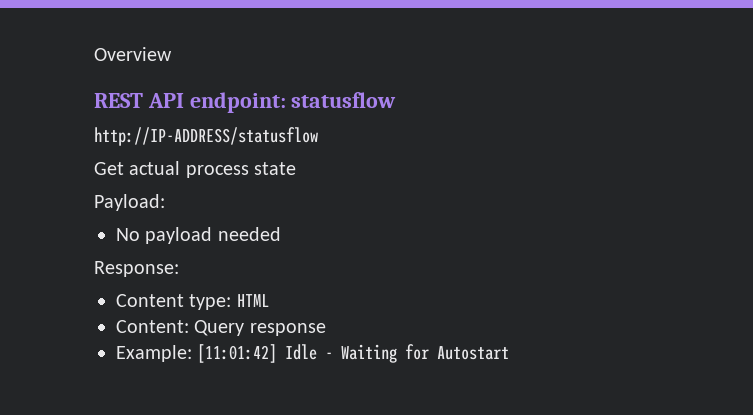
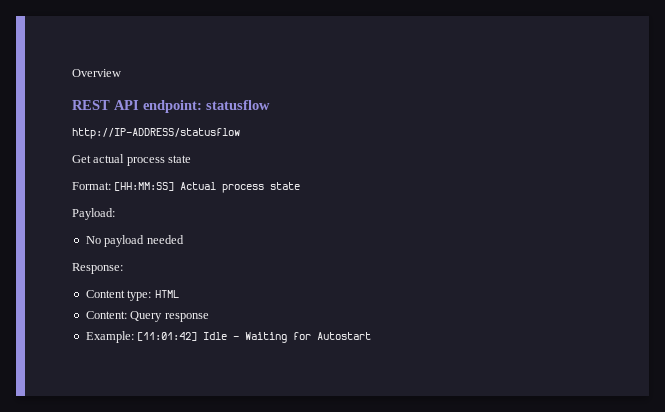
+ Format: [HH:MM:SS] Actual process state

